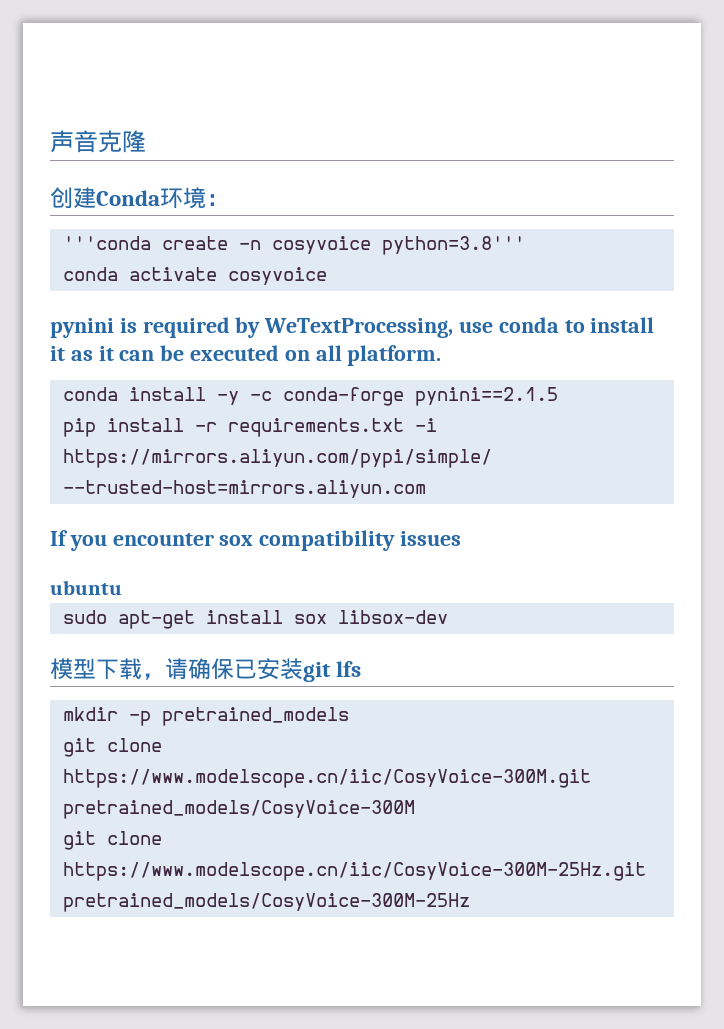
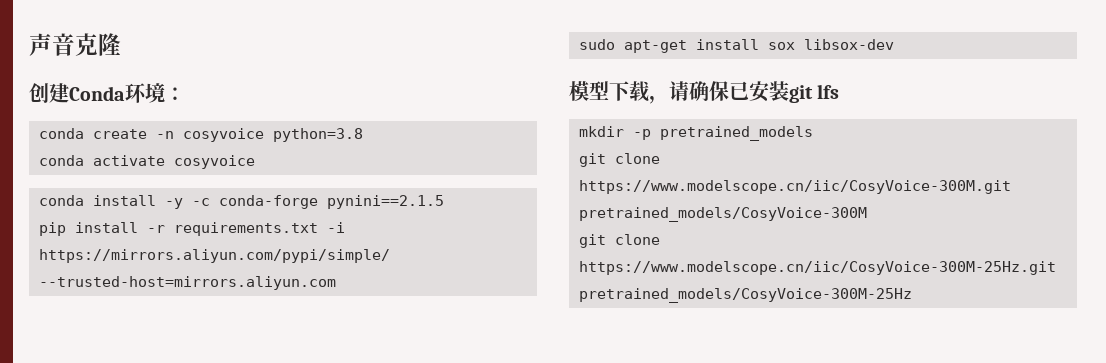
- '''conda create -n cosyvoice python=3.8'''
+ conda create -n cosyvoice python=3.8
- pynini is required by WeTextProcessing, use conda to install it as it can be executed on all platform.
- If you encounter sox compatibility issues
- ubuntu

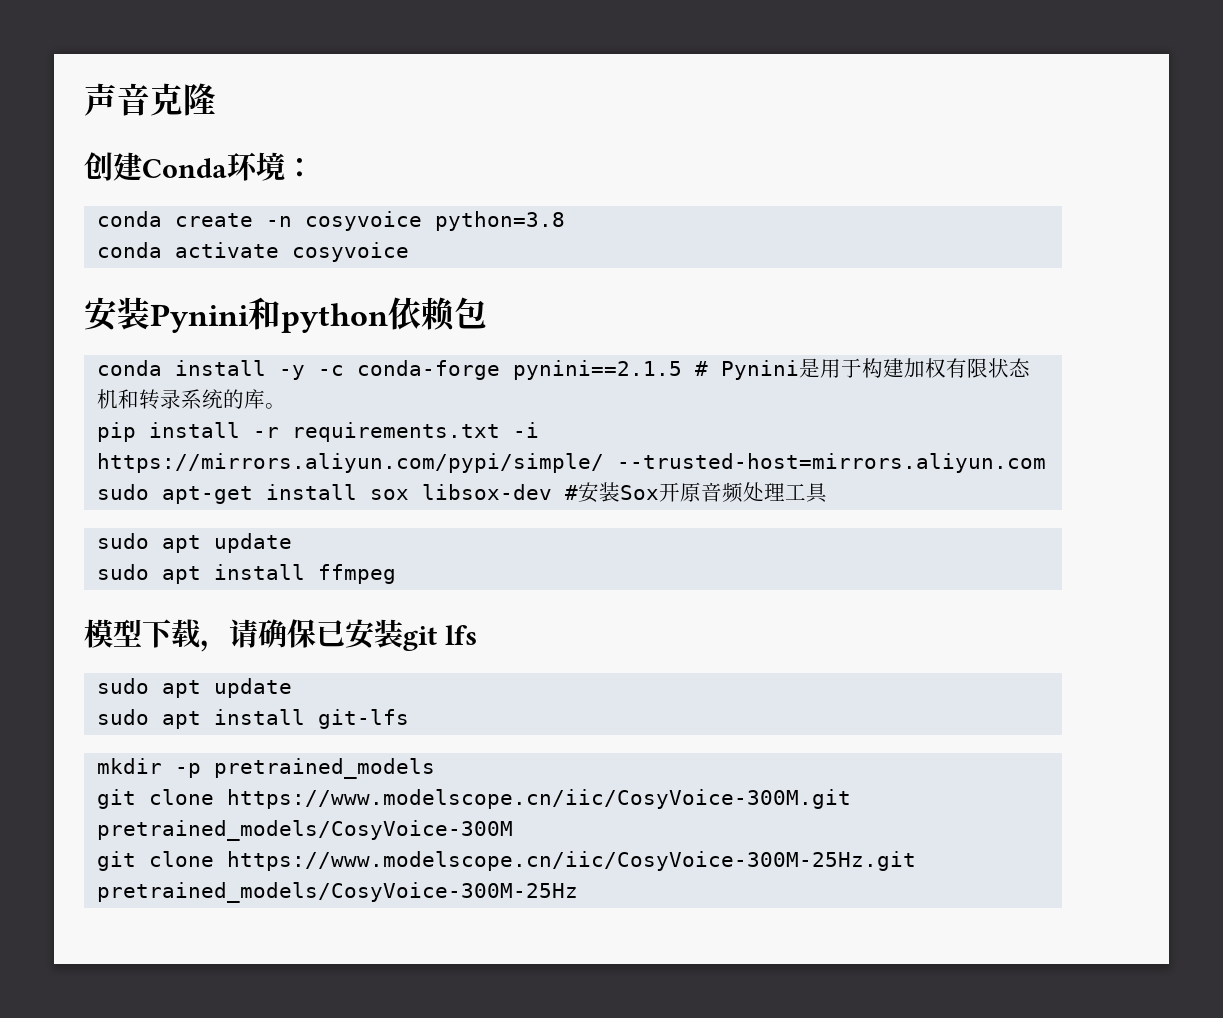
+ 安装Pynini和python依赖包
- conda install -y -c conda-forge pynini==2.1.5
+ conda install -y -c conda-forge pynini==2.1.5 # Pynini是用于构建加权有限状态机和转录系统的库。
- sudo apt-get install sox libsox-dev
+ sudo apt-get install sox libsox-dev #安装Sox开原音频处理工具
+ sudo apt update
+ sudo apt install ffmpeg
  模型下载，请确保已安装git lfs
+ sudo apt update
+ sudo apt install git-lfs

